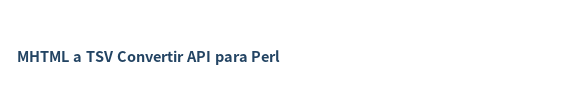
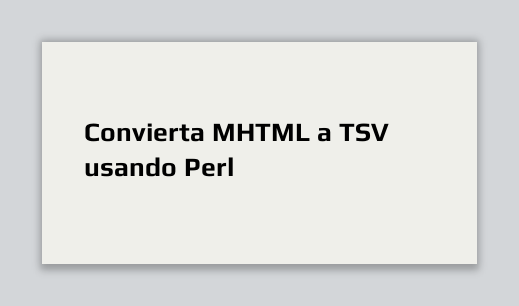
- MHTML a TSV Convertir API para Perl
+ Convierta MHTML a TSV usando Perl

